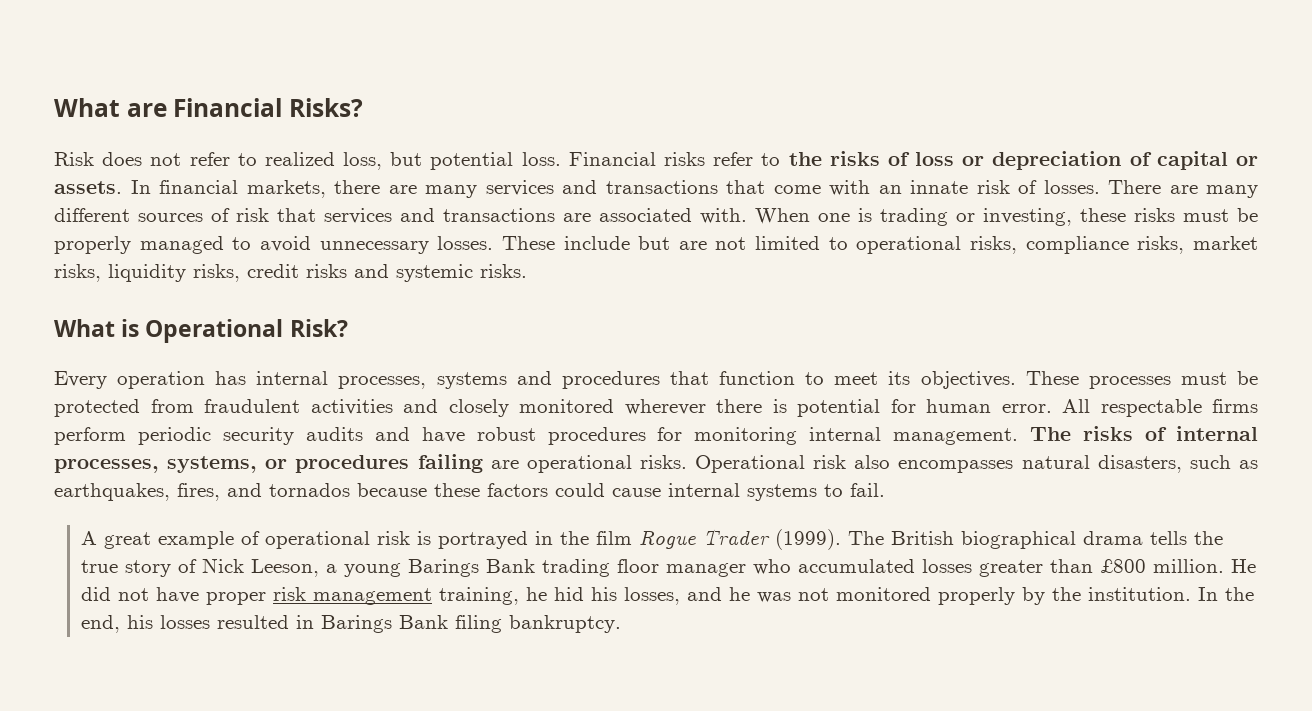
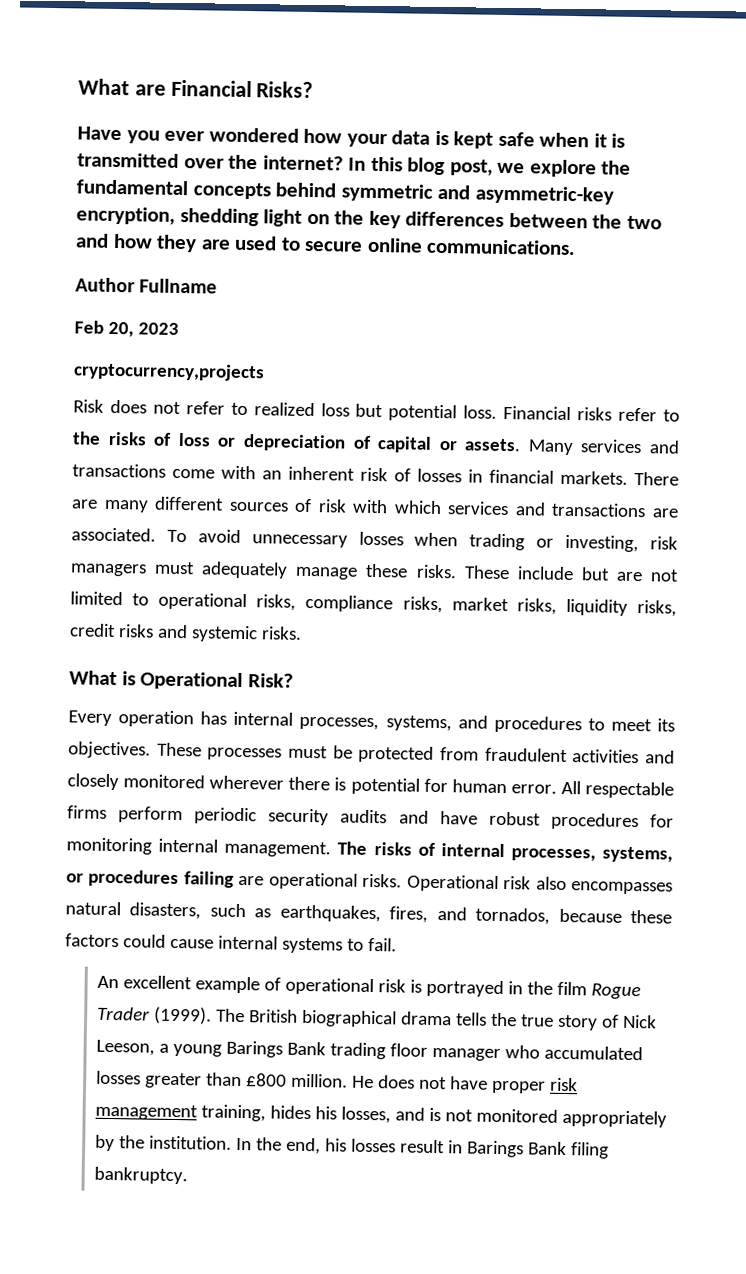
+ Have you ever wondered how your data is kept safe when it is transmitted over the internet? In this blog post, we explore the fundamental concepts behind symmetric and asymmetric-key encryption, shedding light on the key differences between the two and how they are used to secure online communications.
+ Author Fullname
+ Feb 20, 2023
+ cryptocurrency,projects
- Risk does not refer to realized loss, but potential loss.
+ Risk does not refer to realized loss but potential loss.
- In financial markets, there are many services and transactions that come with an innate risk of losses.
+ Many services and transactions come with an inherent risk of losses in financial markets.
- There are many different sources of risk that services and transactions are associated with. When one is trading or investing, these risks must be properly managed to avoid unnecessary losses.
+ There are many different sources of risk with which services and transactions are associated. To avoid unnecessary losses when trading or investing, risk managers must adequately manage these risks.
- Every operation has internal processes, systems and procedures that function to meet its objectives.
+ Every operation has internal processes, systems, and procedures to meet its objectives.
- Operational risk also encompasses natural disasters, such as earthquakes, fires, and tornados because these factors could cause internal systems to fail.
+ Operational risk also encompasses natural disasters, such as earthquakes, fires, and tornados, because these factors could cause internal systems to fail.
- A great example of operational risk is portrayed in the film Rogue Trader (1999).
+ An excellent example of operational risk is portrayed in the film Rogue Trader (1999).
- He did not have proper risk management training, he hid his losses, and he was not monitored properly by the institution.
+ He does not have proper risk management training, hides his losses, and is not monitored appropriately by the institution.
- In the end, his losses resulted in Barings Bank filing bankruptcy.
+ In the end, his losses result in Barings Bank filing bankruptcy.

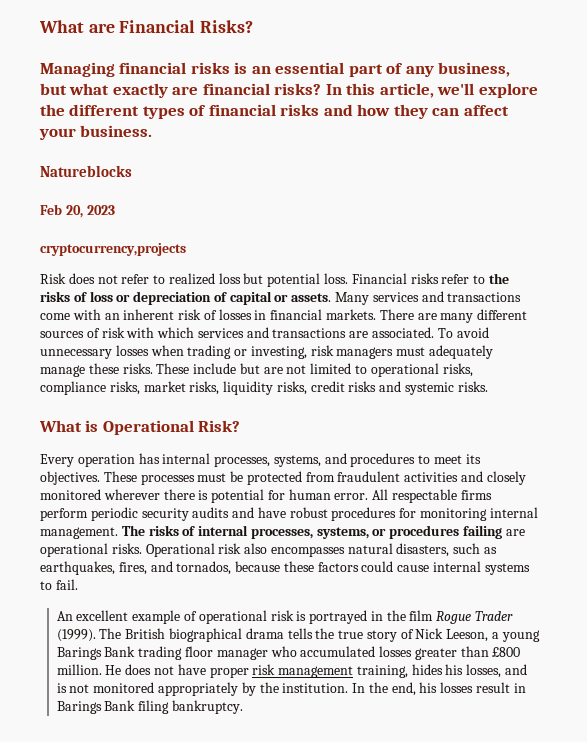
- Have you ever wondered how your data is kept safe when it is transmitted over the internet? In this blog post, we explore the fundamental concepts behind symmetric and asymmetric-key encryption, shedding light on the key differences between the two and how they are used to secure online communications.
- Author Fullname
+ Managing financial risks is an essential part of any business, but what exactly are financial risks? In this article, we'll explore the different types of financial risks and how they can affect your business.
+ Natureblocks

